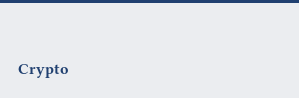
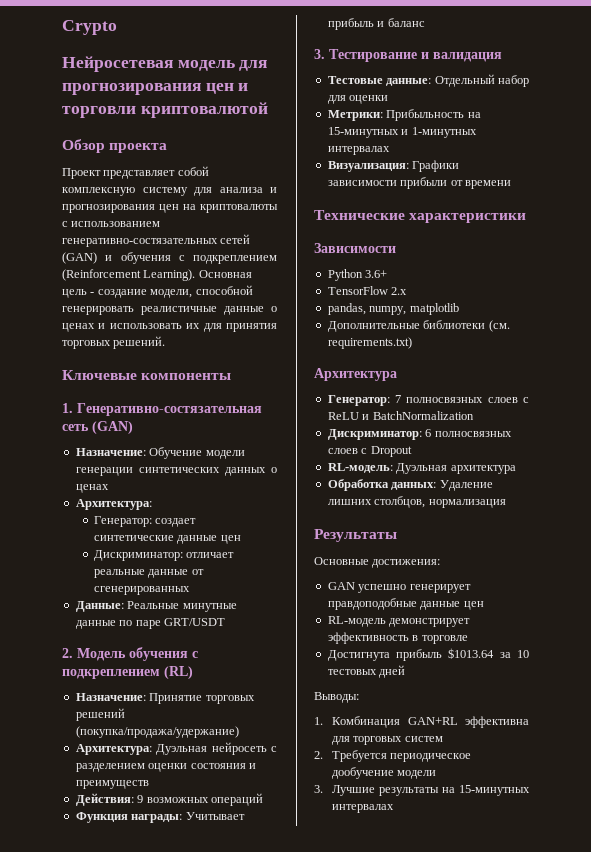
+ Нейросетевая модель для прогнозирования цен и торговли криптовалютой
+ Обзор проекта
+ Проект представляет собой комплексную систему для анализа и прогнозирования цен на криптовалюты с использованием генеративно-состязательных сетей (GAN) и обучения с подкреплением (Reinforcement Learning). Основная цель - создание модели, способной генерировать реалистичные данные о ценах и использовать их для принятия торговых решений.
+ Ключевые компоненты
+ 1. Генеративно-состязательная сеть (GAN)
+ Назначение: Обучение модели генерации синтетических данных о ценах
+ Архитектура:
+ Генератор: создает синтетические данные цен
+ Дискриминатор: отличает реальные данные от сгенерированных
+ Данные: Реальные минутные данные по паре GRT/USDT
+ 2. Модель обучения с подкреплением (RL)
+ Назначение: Принятие торговых решений (покупка/продажа/удержание)
+ Архитектура: Дуэльная нейросеть с разделением оценки состояния и преимуществ
+ Действия: 9 возможных операций
+ Функция награды: Учитывает прибыль и баланс
+ 3. Тестирование и валидация
+ Тестовые данные: Отдельный набор для оценки
+ Метрики: Прибыльность на 15-минутных и 1-минутных интервалах
+ Визуализация: Графики зависимости прибыли от времени
+ Технические характеристики
+ Зависимости
+ Python 3.6+
+ TensorFlow 2.x
+ pandas, numpy, matplotlib
+ Дополнительные библиотеки (см. requirements.txt)
+ Архитектура
+ Генератор: 7 полносвязных слоев с ReLU и BatchNormalization
+ Дискриминатор: 6 полносвязных слоев с Dropout
+ RL-модель: Дуэльная архитектура
+ Обработка данных: Удаление лишних столбцов, нормализация
+ Результаты
+ Основные достижения:
+ GAN успешно генерирует правдоподобные данные цен
+ RL-модель демонстрирует эффективность в торговле
+ Достигнута прибыль $1013.64 за 10 тестовых дней
+ Выводы:
+ 1. Комбинация GAN+RL эффективна для торговых систем
+ 2. Требуется периодическое дообучение модели
+ 3. Лучшие результаты на 15-минутных интервалах

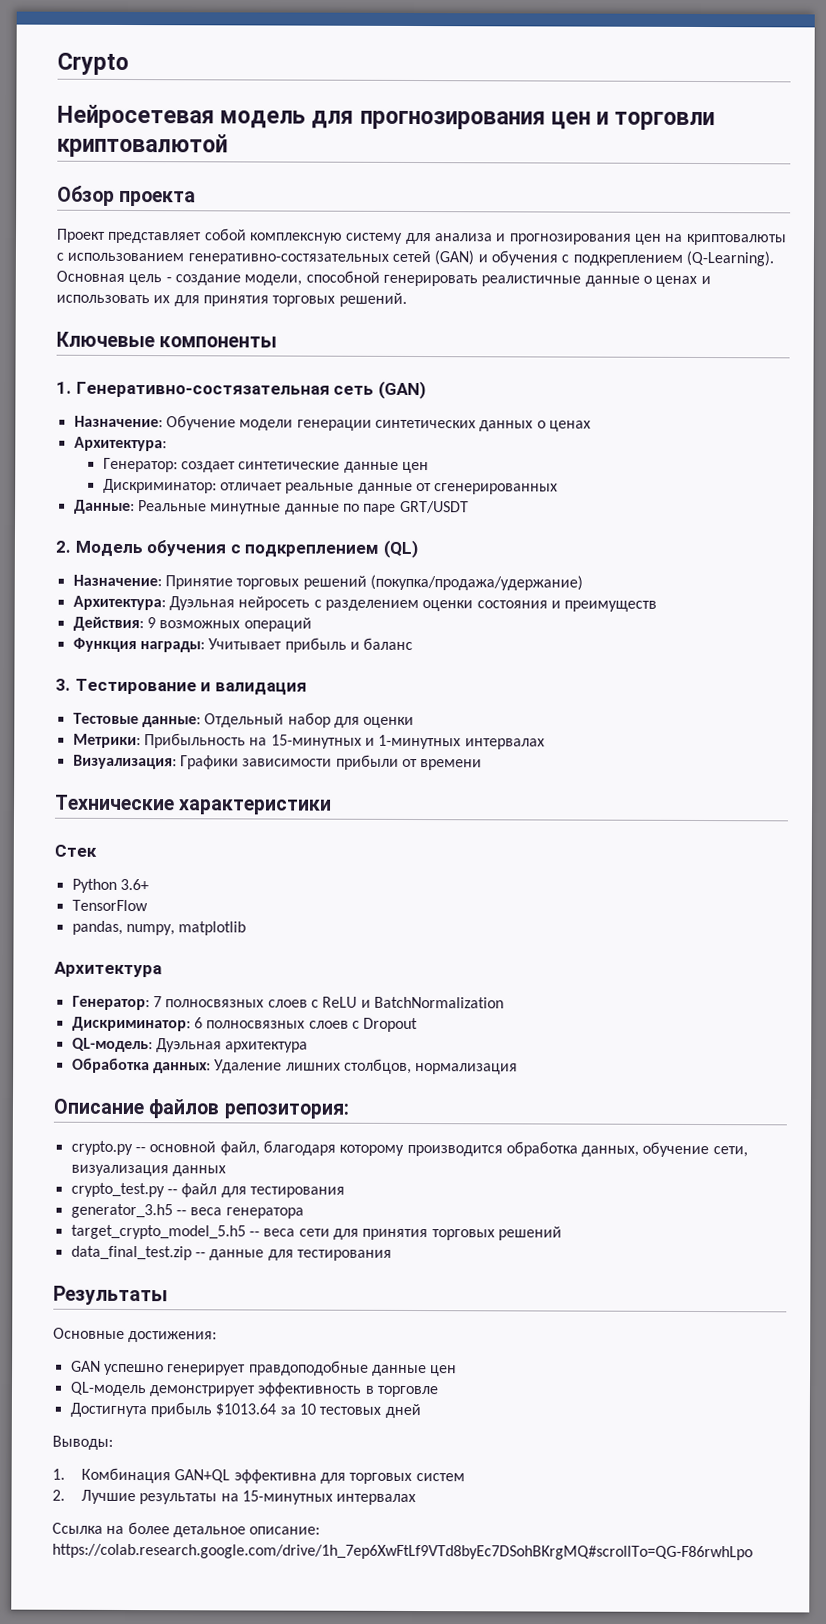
- Проект представляет собой комплексную систему для анализа и прогнозирования цен на криптовалюты с использованием генеративно-состязательных сетей (GAN) и обучения с подкреплением (Reinforcement Learning).
+ Проект представляет собой комплексную систему для анализа и прогнозирования цен на криптовалюты с использованием генеративно-состязательных сетей (GAN) и обучения с подкреплением (Q-Learning).
- 2. Модель обучения с подкреплением (RL)
+ 2. Модель обучения с подкреплением (QL)
- Зависимости
+ Стек
- TensorFlow 2.x
+ TensorFlow
- Дополнительные библиотеки (см. requirements.txt)
- RL-модель: Дуэльная архитектура
+ QL-модель: Дуэльная архитектура
+ Описание файлов репозитория:
+ crypto.py -- основной файл, благодаря которому производится обработка данных, обучение сети, визуализация данных
+ crypto_test.py -- файл для тестирования
+ generator_3.h5 -- веса генератора
+ target_crypto_model_5.h5 -- веса сети для принятия торговых решений
+ data_final_test.zip -- данные для тестирования
- RL-модель демонстрирует эффективность в торговле
+ QL-модель демонстрирует эффективность в торговле
- 1. Комбинация GAN+RL эффективна для торговых систем
+ 1. Комбинация GAN+QL эффективна для торговых систем
- 2. Требуется периодическое дообучение модели
- 3. Лучшие результаты на 15-минутных интервалах
+ 2. Лучшие результаты на 15-минутных интервалах
+ Ссылка на более детальное описание: https://colab.research.google.com/drive/1h_7ep6XwFtLf9VTd8byEc7DSohBKrgMQ#scrollTo=QG-F86rwhLpo

